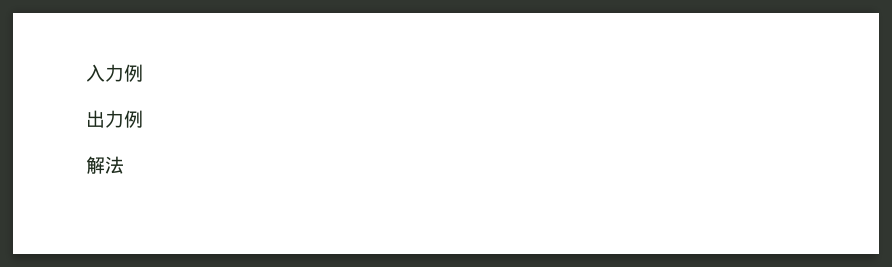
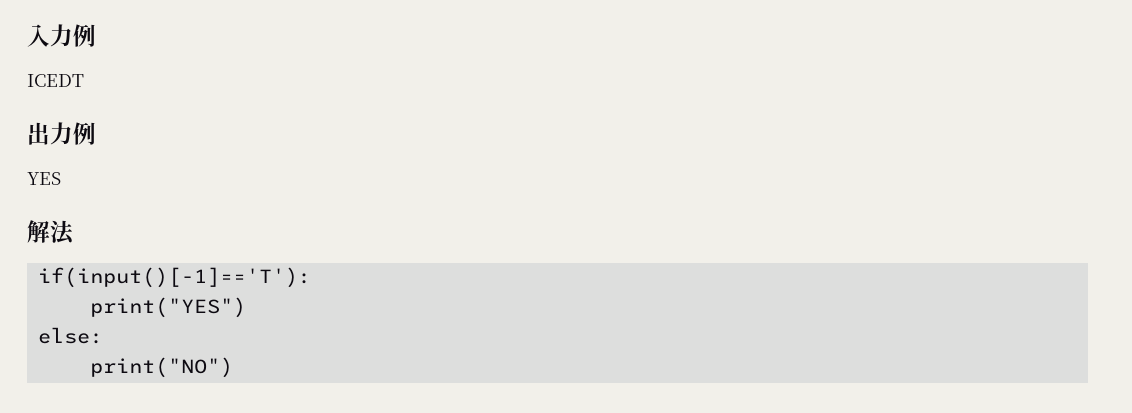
+ ICEDT
+ YES
+ if(input()[-1]=='T'):
+ print("YES")
+ else:
+ print("NO")

